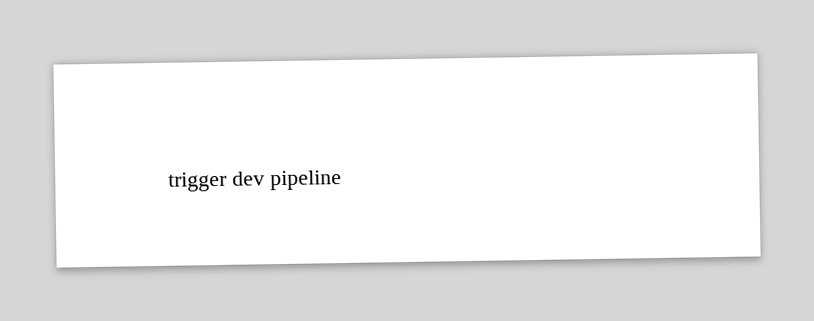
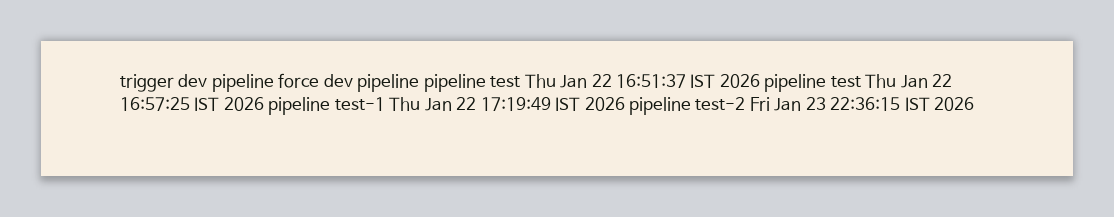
- trigger dev pipeline
+ trigger dev pipeline force dev pipeline pipeline test Thu Jan 22 16:51:37 IST 2026 pipeline test Thu Jan 22 16:57:25 IST 2026 pipeline test-1 Thu Jan 22 17:19:49 IST 2026 pipeline test-2 Fri Jan 23 22:36:15 IST 2026

